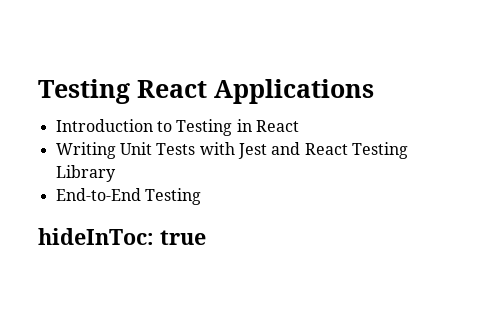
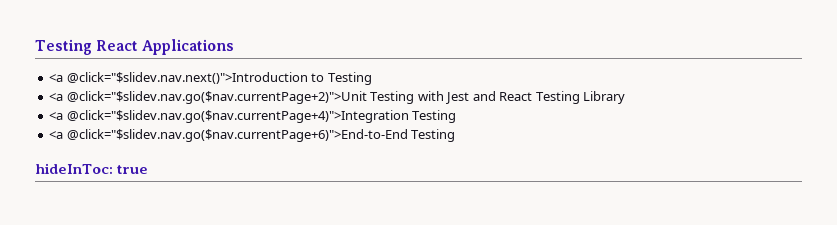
- Introduction to Testing in React
- Writing Unit Tests with Jest and React Testing Library
+ <a @click="$slidev.nav.next()">Introduction to Testing
+ <a @click="$slidev.nav.go($nav.currentPage+2)">Unit Testing with Jest and React Testing Library
- End-to-End Testing
+ <a @click="$slidev.nav.go($nav.currentPage+4)">Integration Testing
+ <a @click="$slidev.nav.go($nav.currentPage+6)">End-to-End Testing

